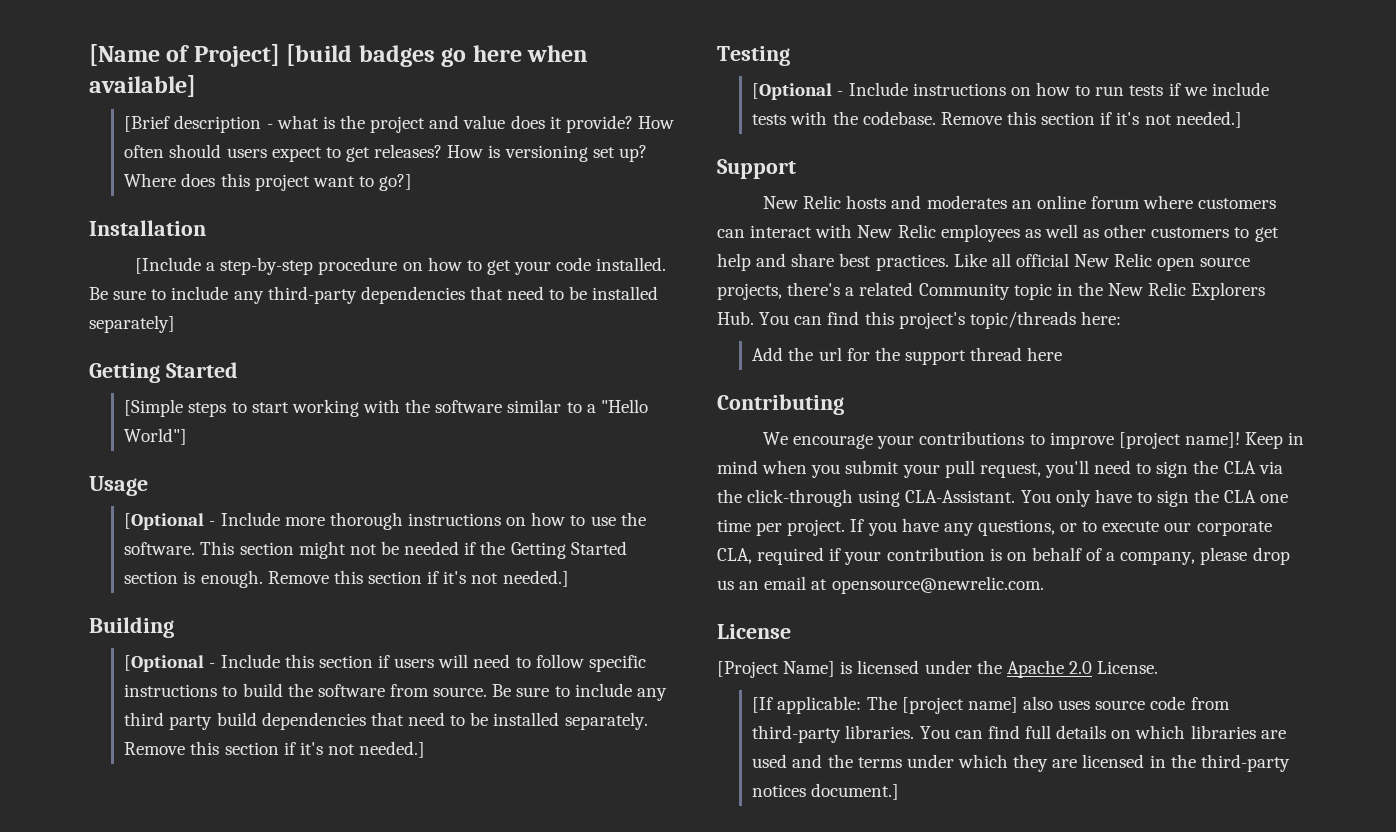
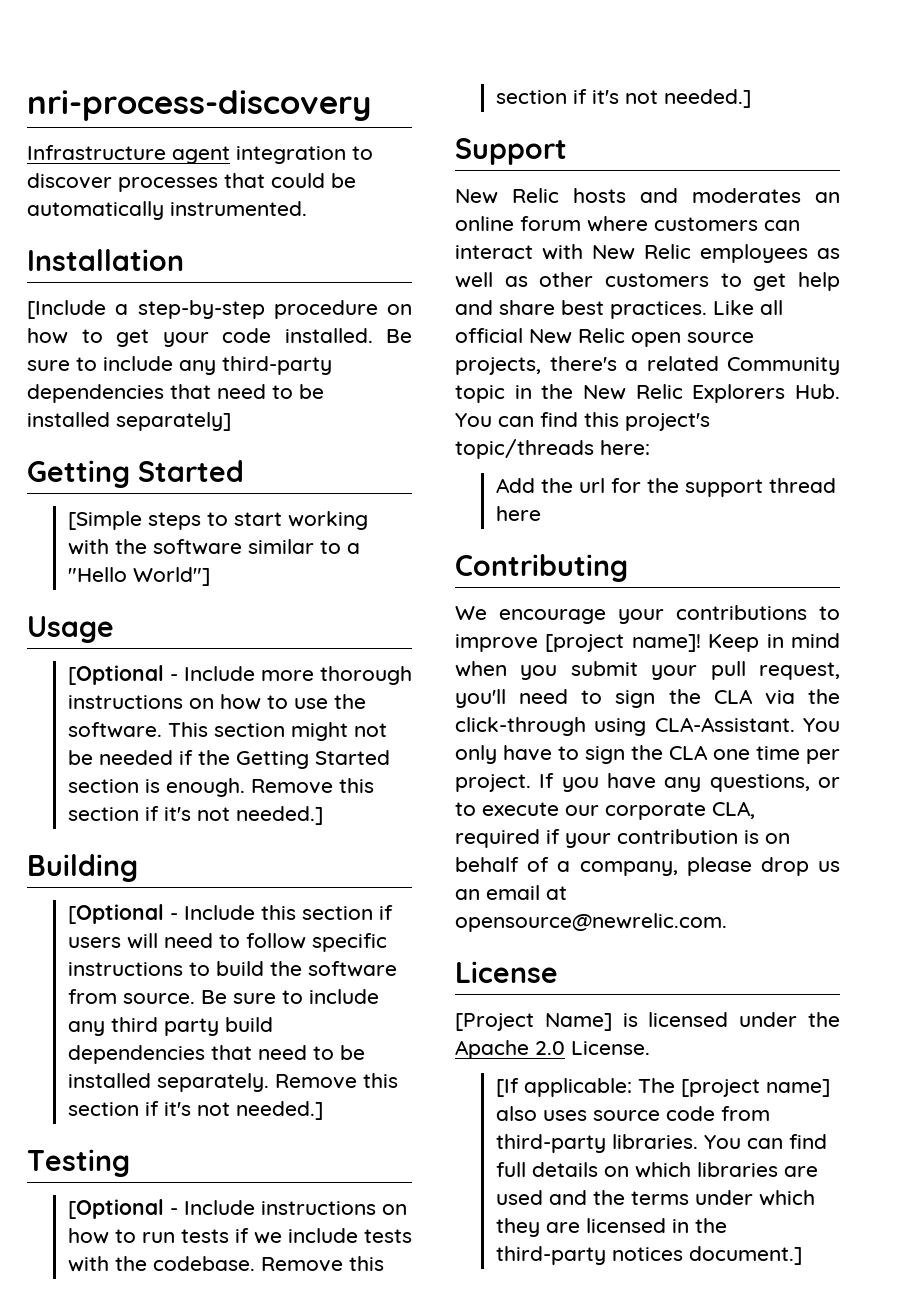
- [Name of Project] [build badges go here when available]
- [Brief description - what is the project and value does it provide? How often should users expect to get releases? How is versioning set up? Where does this project want to go?]
+ nri-process-discovery
+ Infrastructure agent integration to discover processes that could be automatically instrumented.

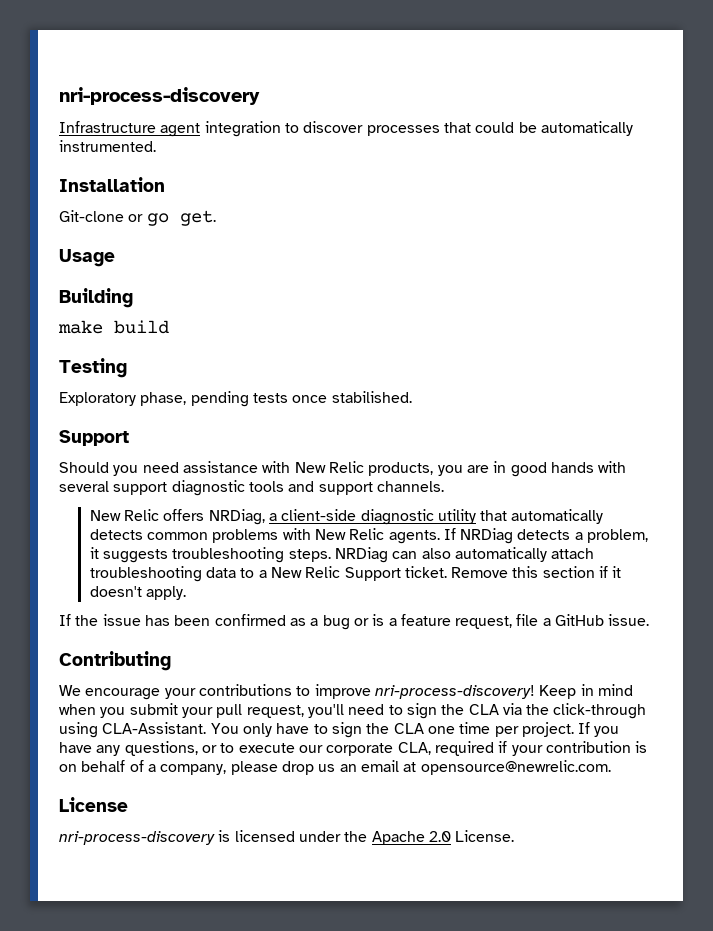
- [Include a step-by-step procedure on how to get your code installed. Be sure to include any third-party dependencies that need to be installed separately]
- Getting Started
- [Simple steps to start working with the software similar to a "Hello World"]
+ Git-clone or go get.
  Usage
- [Optional - Include more thorough instructions on how to use the software. This section might not be needed if the Getting Started section is enough. Remove this section if it's not needed.]
  Building
- [Optional - Include this section if users will need to follow specific instructions to build the software from source. Be sure to include any third party build dependencies that need to be installed separately. Remove this section if it's not needed.]
+ make build
  Testing
- [Optional - Include instructions on how to run tests if we include tests with the codebase. Remove this section if it's not needed.]
+ Exploratory phase, pending tests once stabilished.
  Support
- New Relic hosts and moderates an online forum where customers can interact with New Relic employees as well as other customers to get help and share best practices. Like all official New Relic open source projects, there's a related Community topic in the New Relic Explorers Hub. You can find this project's topic/threads here:
- Add the url for the support thread here
+ Should you need assistance with New Relic products, you are in good hands with several support diagnostic tools and support channels.
+ New Relic offers NRDiag, a client-side diagnostic utility that automatically detects common problems with New Relic agents. If NRDiag detects a problem, it suggests troubleshooting steps. NRDiag can also automatically attach troubleshooting data to a New Relic Support ticket. Remove this section if it doesn't apply.
+ If the issue has been confirmed as a bug or is a feature request, file a GitHub issue.
- We encourage your contributions to improve [project name]!
+ We encourage your contributions to improve nri-process-discovery!
- [Project Name] is licensed under the Apache 2.0 License.
+ nri-process-discovery is licensed under the Apache 2.0 License.
- [If applicable: The [project name] also uses source code from third-party libraries. You can find full details on which libraries are used and the terms under which they are licensed in the third-party notices document.]

